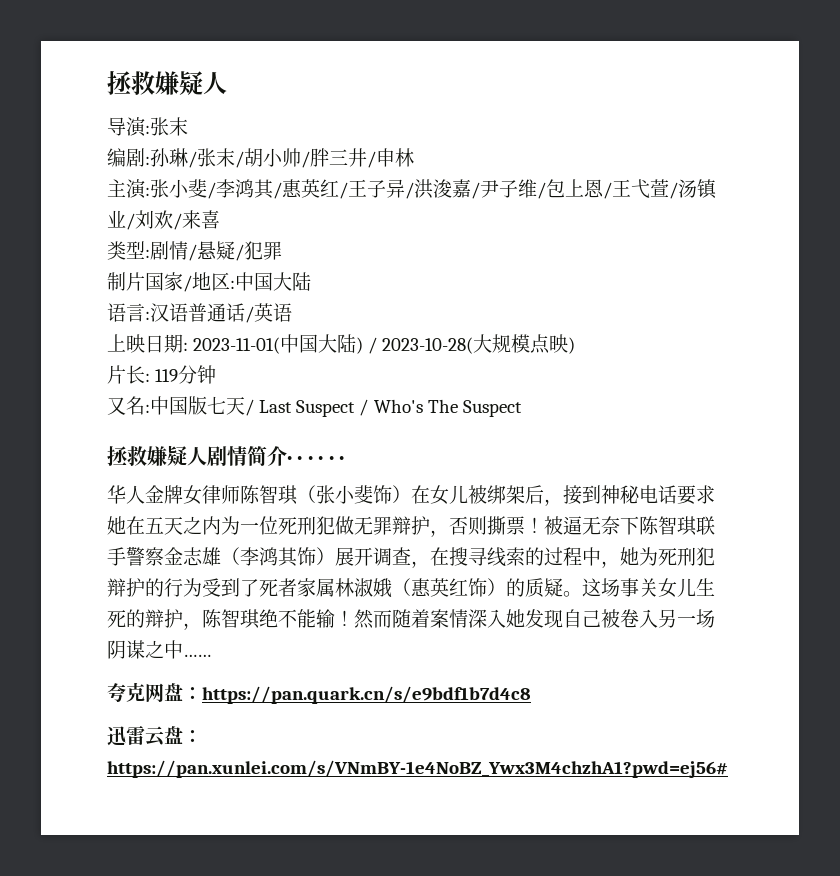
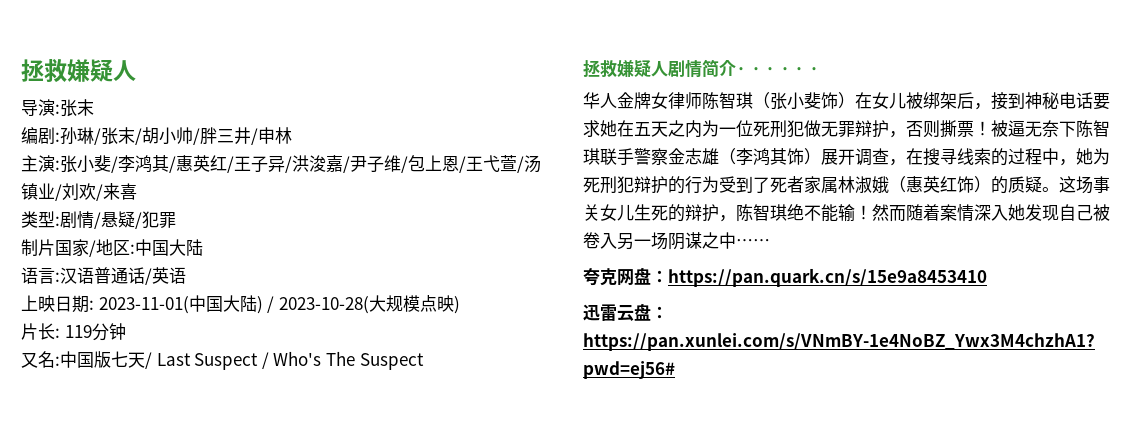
- 夸克网盘：https://pan.quark.cn/s/e9bdf1b7d4c8
+ 夸克网盘：https://pan.quark.cn/s/15e9a8453410

